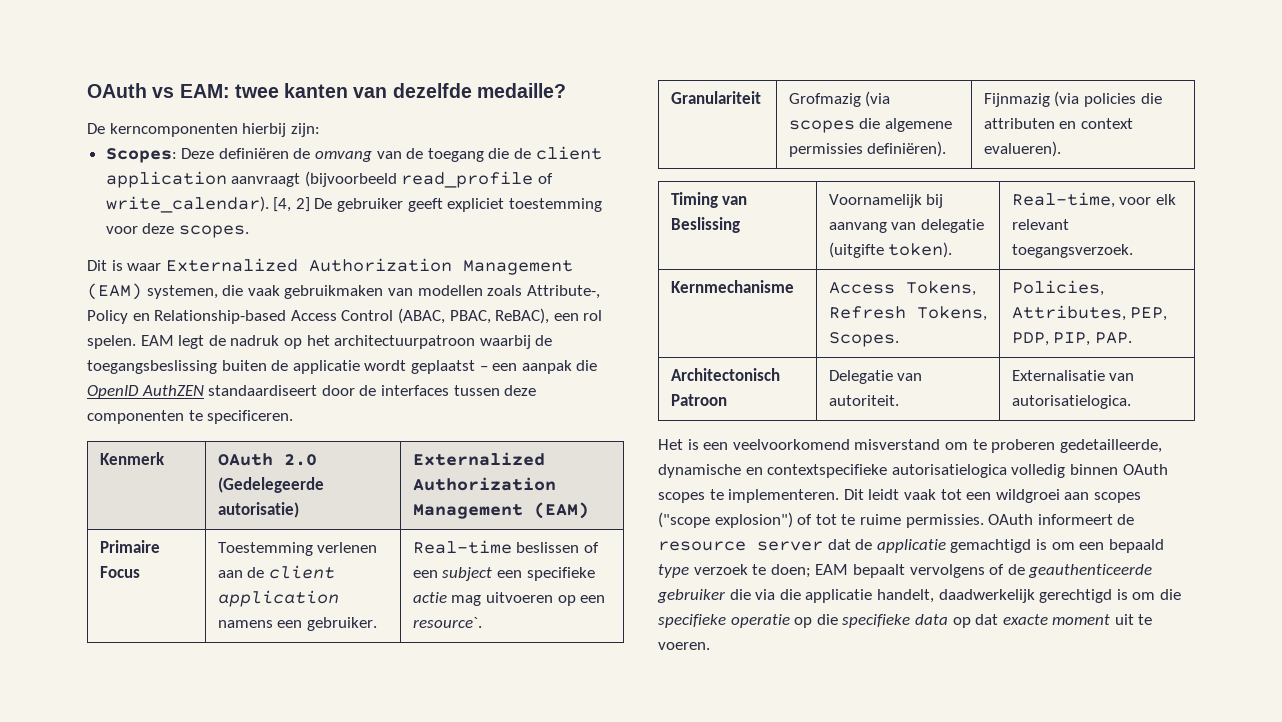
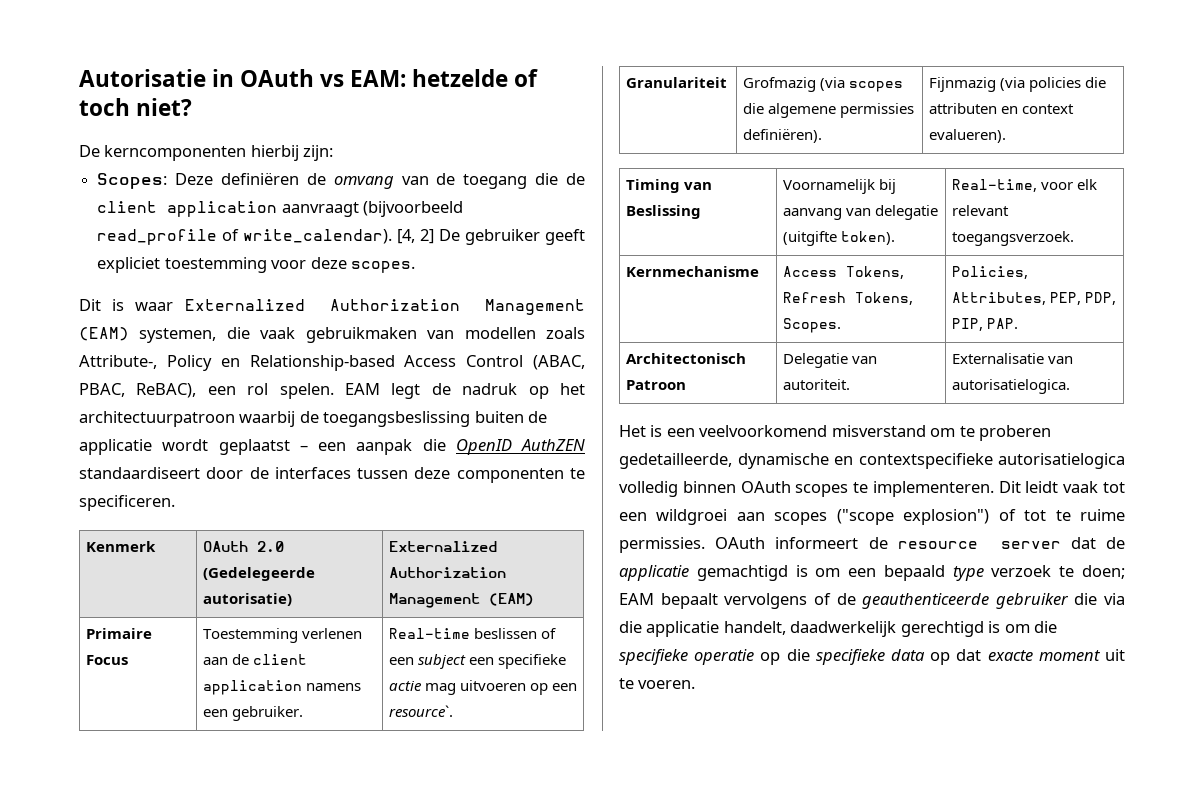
- OAuth vs EAM: twee kanten van dezelfde medaille?
+ Autorisatie in OAuth vs EAM: hetzelde of toch niet?

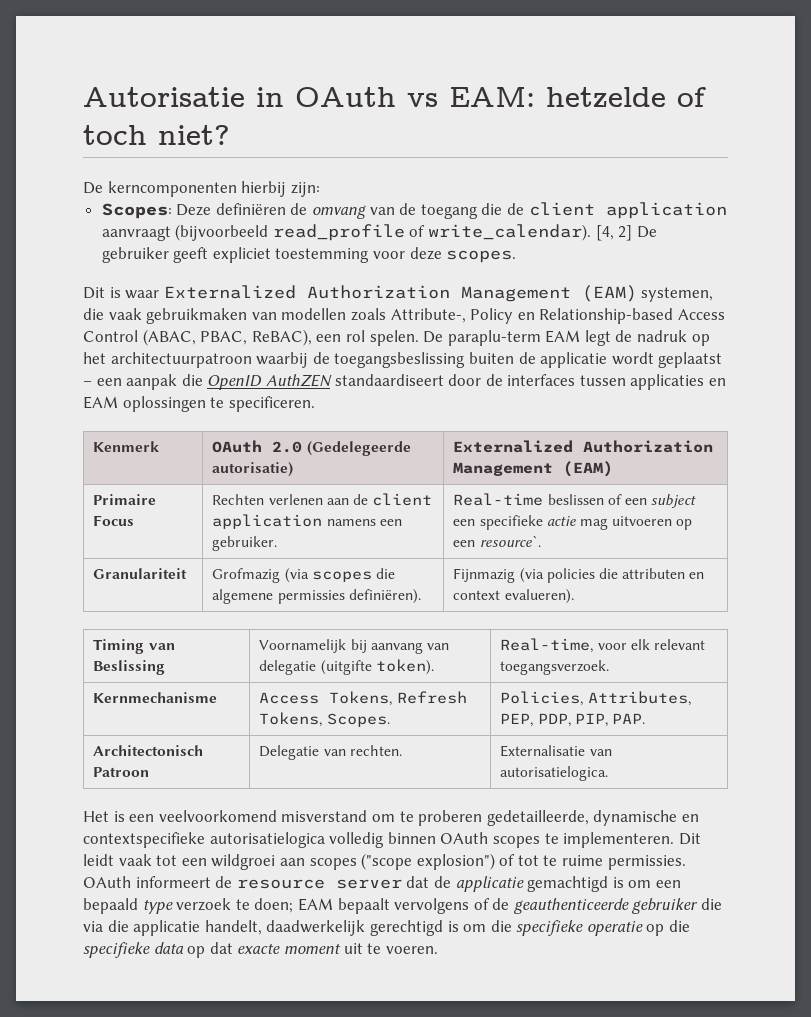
- EAM legt de nadruk op het architectuurpatroon waarbij de toegangsbeslissing buiten de applicatie wordt geplaatst – een aanpak die OpenID AuthZEN standaardiseert door de interfaces tussen deze componenten te specificeren.
+ De paraplu-term EAM legt de nadruk op het architectuurpatroon waarbij de toegangsbeslissing buiten de applicatie wordt geplaatst – een aanpak die OpenID AuthZEN standaardiseert door de interfaces tussen applicaties en EAM oplossingen te specificeren.
- Primaire Focus | Toestemming verlenen aan de client application namens een gebruiker. | Real-time beslissen of een subject een specifieke actie mag uitvoeren op een resource`.
+ Primaire Focus | Rechten verlenen aan de client application namens een gebruiker. | Real-time beslissen of een subject een specifieke actie mag uitvoeren op een resource`.
- Architectonisch Patroon | Delegatie van autoriteit. | Externalisatie van autorisatielogica.
+ Architectonisch Patroon | Delegatie van rechten. | Externalisatie van autorisatielogica.

